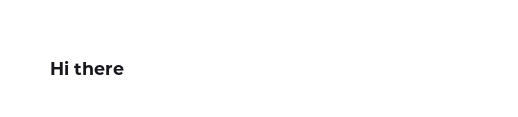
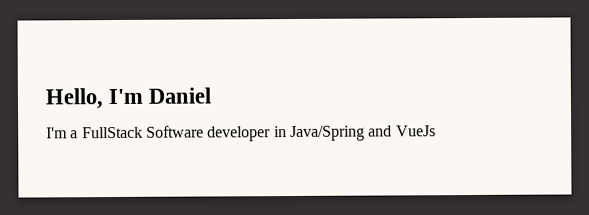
- Hi there
+ Hello, I'm Daniel
+ I'm a FullStack Software developer in Java/Spring and VueJs

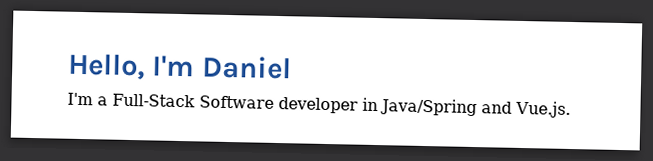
- I'm a FullStack Software developer in Java/Spring and VueJs
+ I'm a Full-Stack Software developer in Java/Spring and Vue.js.

